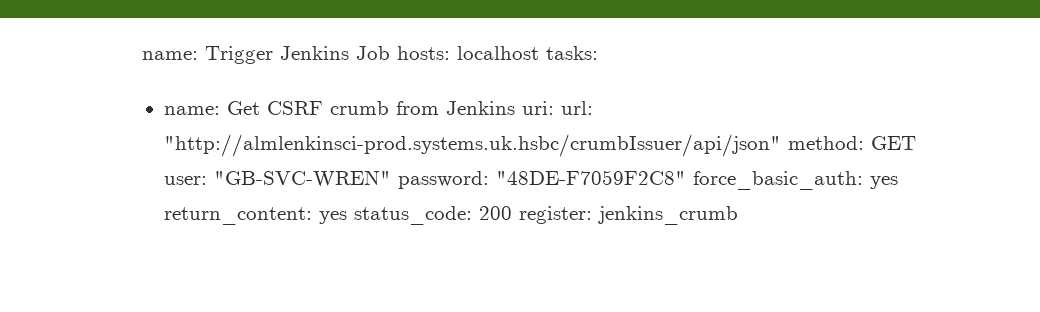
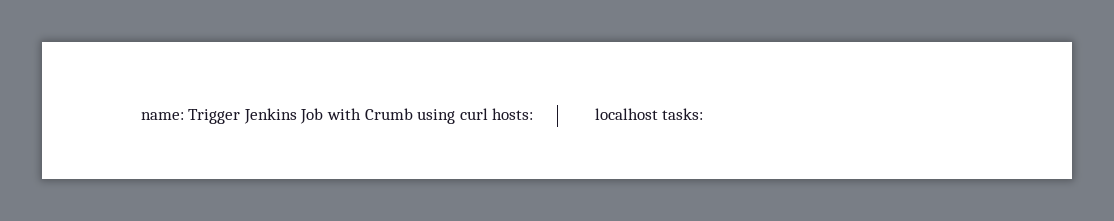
- name: Trigger Jenkins Job hosts: localhost tasks:
+ name: Trigger Jenkins Job with Crumb using curl hosts: localhost tasks:
- name: Get CSRF crumb from Jenkins uri: url: "http://almlenkinsci-prod.systems.uk.hsbc/crumbIssuer/api/json" method: GET user: "GB-SVC-WREN" password: "48DE-F7059F2C8" force_basic_auth: yes return_content: yes status_code: 200 register: jenkins_crumb

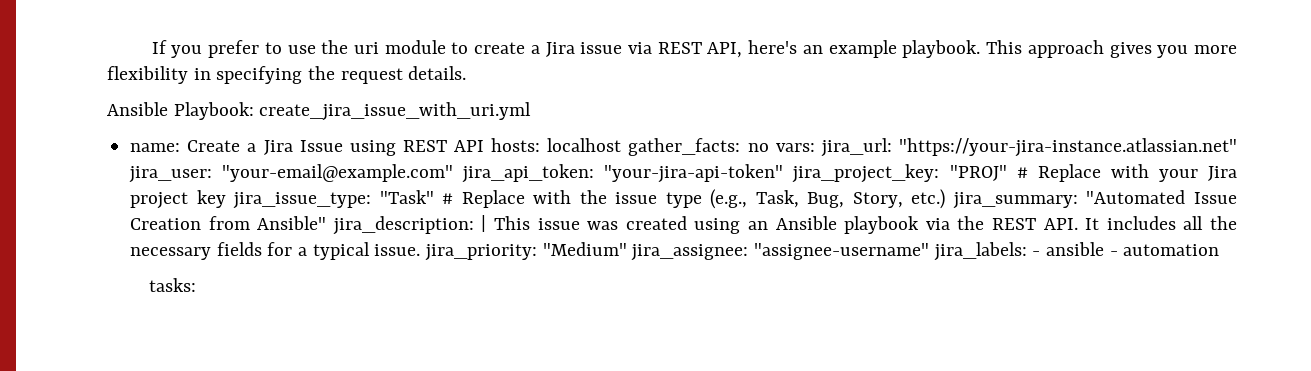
- name: Trigger Jenkins Job with Crumb using curl hosts: localhost tasks:
+ If you prefer to use the uri module to create a Jira issue via REST API, here's an example playbook. This approach gives you more flexibility in specifying the request details.
+ Ansible Playbook: create_jira_issue_with_uri.yml
+ name: Create a Jira Issue using REST API hosts: localhost gather_facts: no vars: jira_url: "https://your-jira-instance.atlassian.net" jira_user: "your-email@example.com" jira_api_token: "your-jira-api-token" jira_project_key: "PROJ" # Replace with your Jira project key jira_issue_type: "Task" # Replace with the issue type (e.g., Task, Bug, Story, etc.) jira_summary: "Automated Issue Creation from Ansible" jira_description: | This issue was created using an Ansible playbook via the REST API. It includes all the necessary fields for a typical issue. jira_priority: "Medium" jira_assignee: "assignee-username" jira_labels: - ansible - automation
+ tasks:

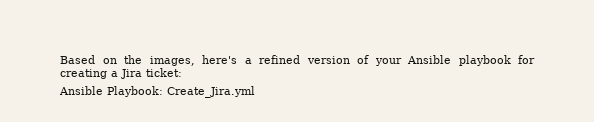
- If you prefer to use the uri module to create a Jira issue via REST API, here's an example playbook. This approach gives you more flexibility in specifying the request details.
- Ansible Playbook: create_jira_issue_with_uri.yml
- name: Create a Jira Issue using REST API hosts: localhost gather_facts: no vars: jira_url: "https://your-jira-instance.atlassian.net" jira_user: "your-email@example.com" jira_api_token: "your-jira-api-token" jira_project_key: "PROJ" # Replace with your Jira project key jira_issue_type: "Task" # Replace with the issue type (e.g., Task, Bug, Story, etc.) jira_summary: "Automated Issue Creation from Ansible" jira_description: | This issue was created using an Ansible playbook via the REST API. It includes all the necessary fields for a typical issue. jira_priority: "Medium" jira_assignee: "assignee-username" jira_labels: - ansible - automation
- tasks:
+ Based on the images, here's a refined version of your Ansible playbook for creating a Jira ticket:
+ Ansible Playbook: Create_Jira.yml

